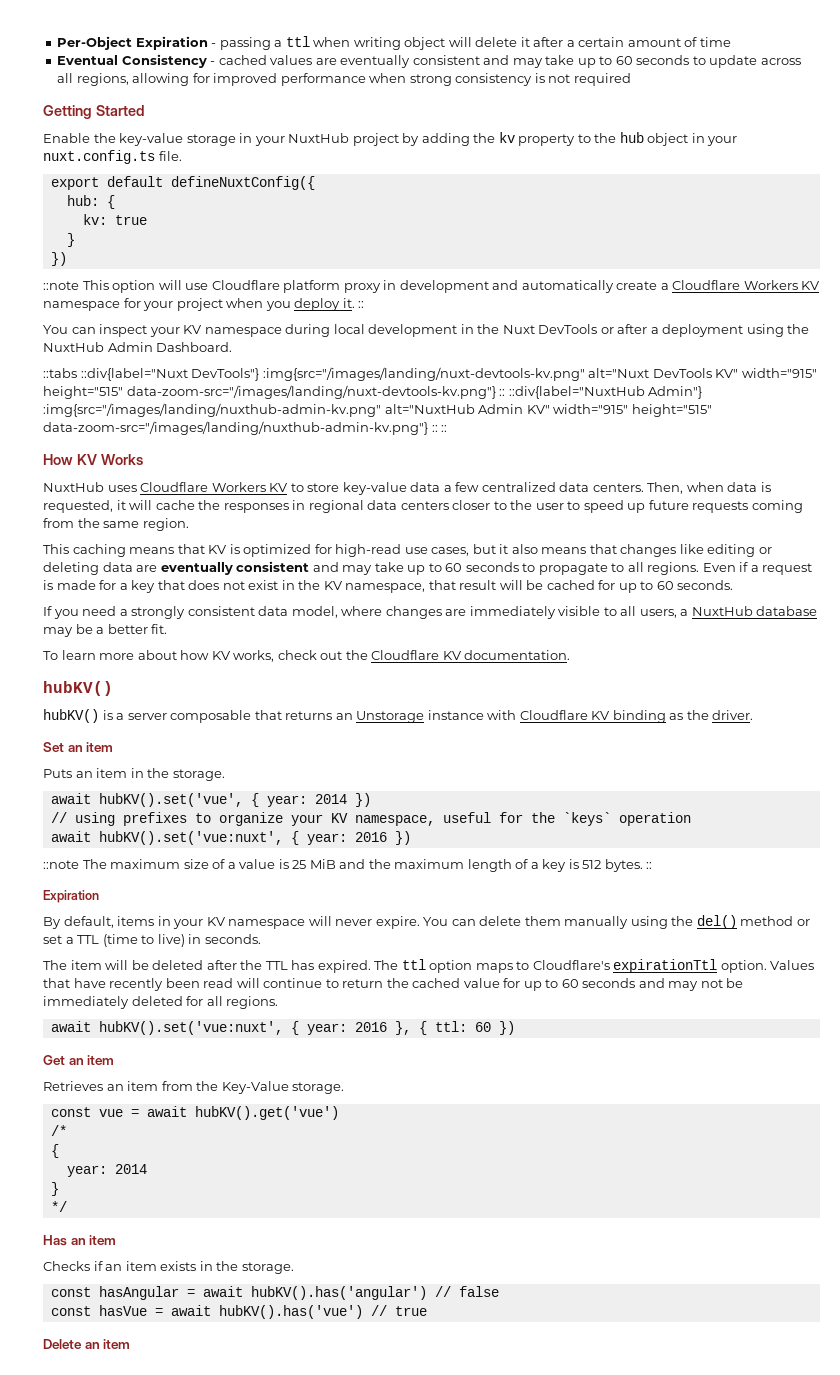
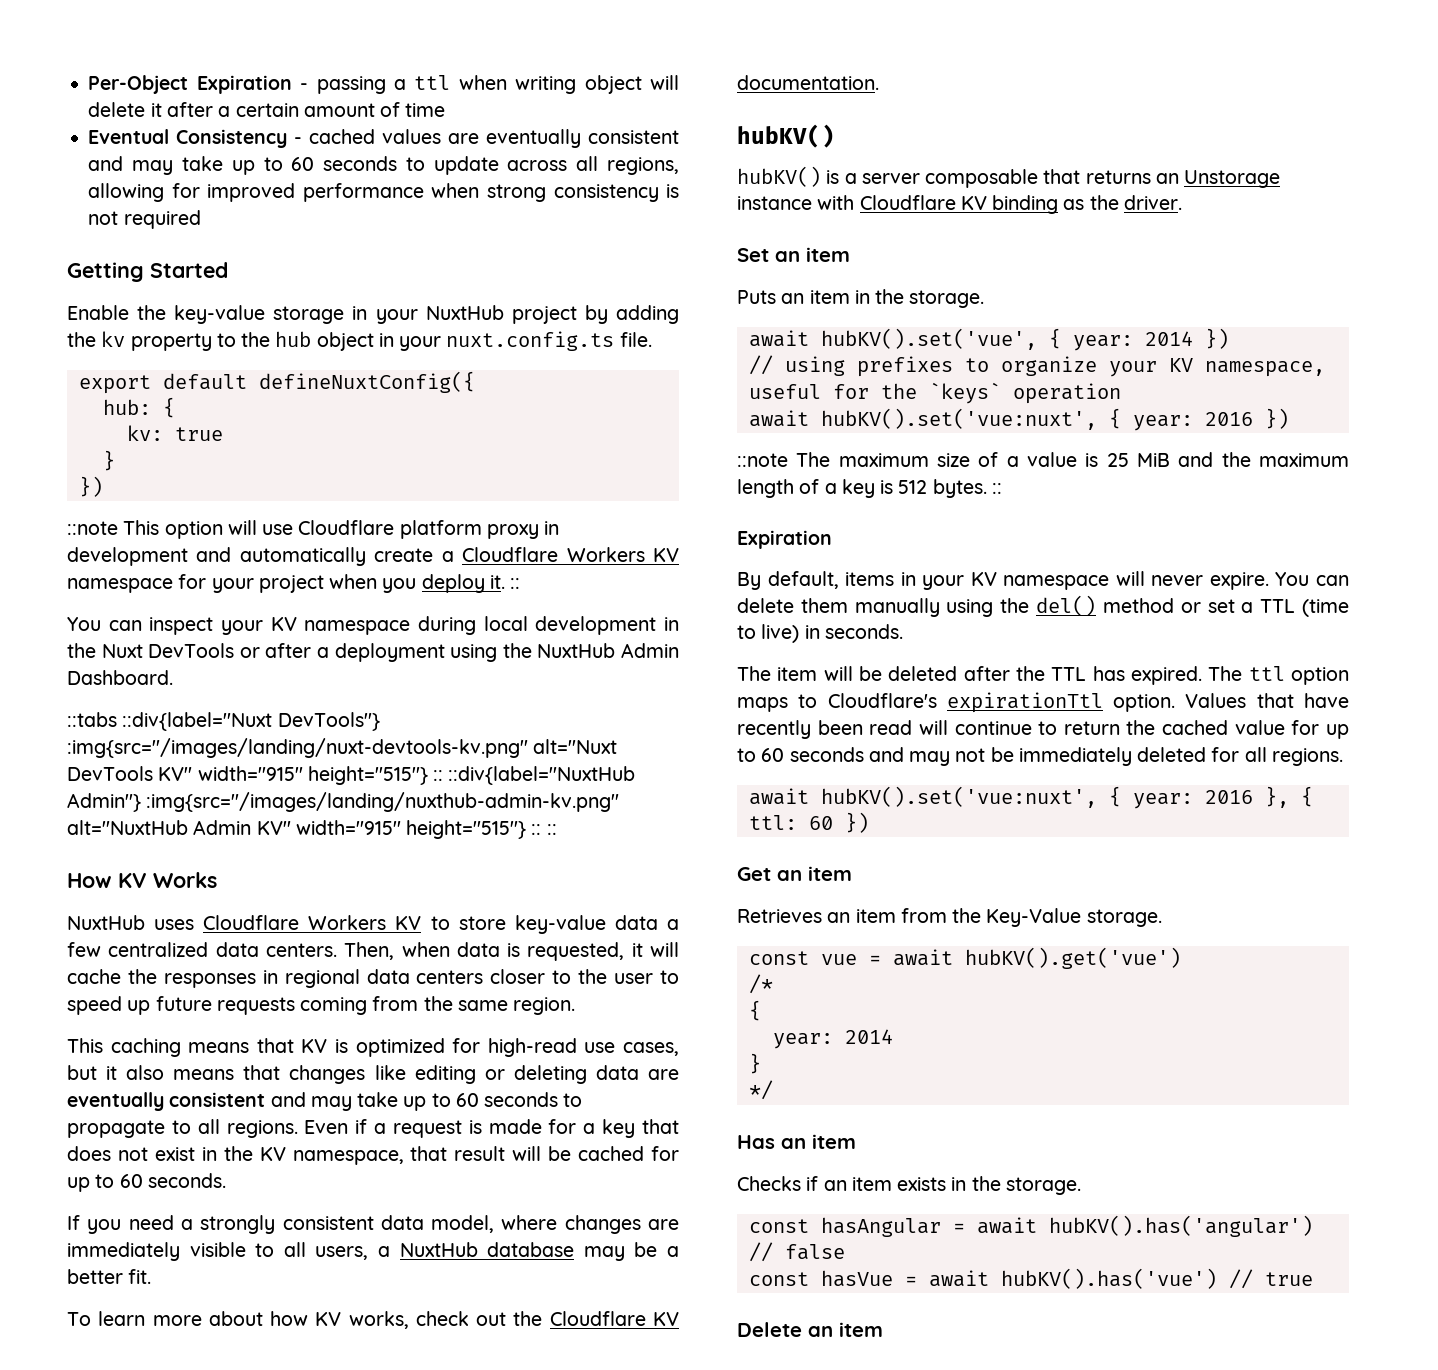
- ::tabs ::div{label="Nuxt DevTools"} :img{src="/images/landing/nuxt-devtools-kv.png" alt="Nuxt DevTools KV" width="915" height="515" data-zoom-src="/images/landing/nuxt-devtools-kv.png"} :: ::div{label="NuxtHub Admin"} :img{src="/images/landing/nuxthub-admin-kv.png" alt="NuxtHub Admin KV" width="915" height="515" data-zoom-src="/images/landing/nuxthub-admin-kv.png"} :: ::
+ ::tabs ::div{label="Nuxt DevTools"} :img{src="/images/landing/nuxt-devtools-kv.png" alt="Nuxt DevTools KV" width="915" height="515"} :: ::div{label="NuxtHub Admin"} :img{src="/images/landing/nuxthub-admin-kv.png" alt="NuxtHub Admin KV" width="915" height="515"} :: ::

